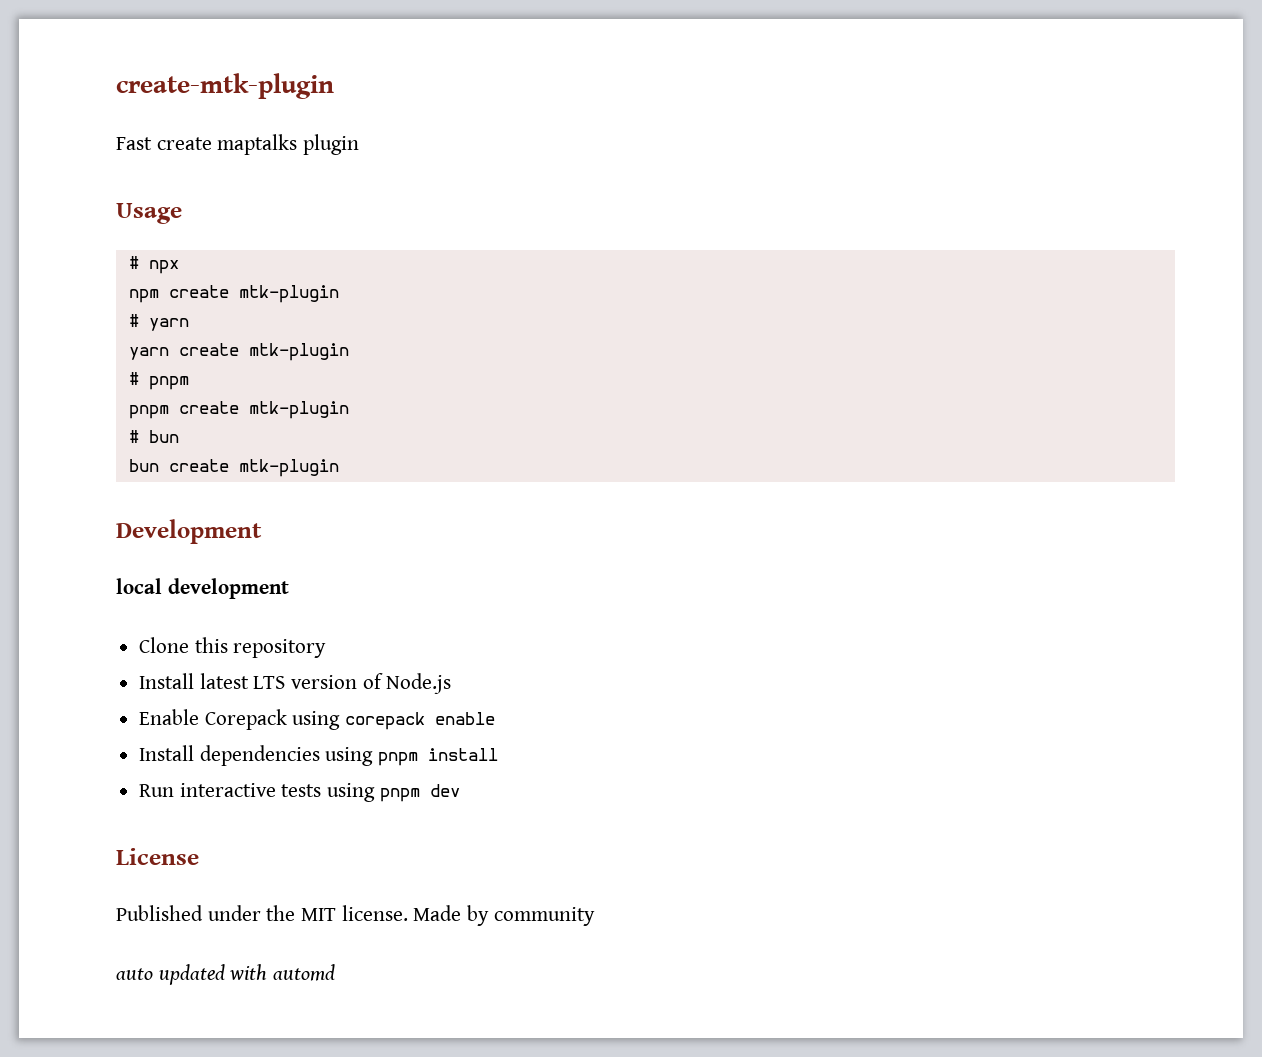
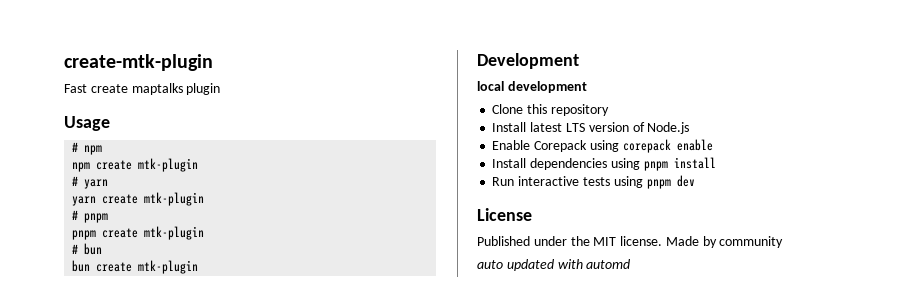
- # npx
+ # npm

